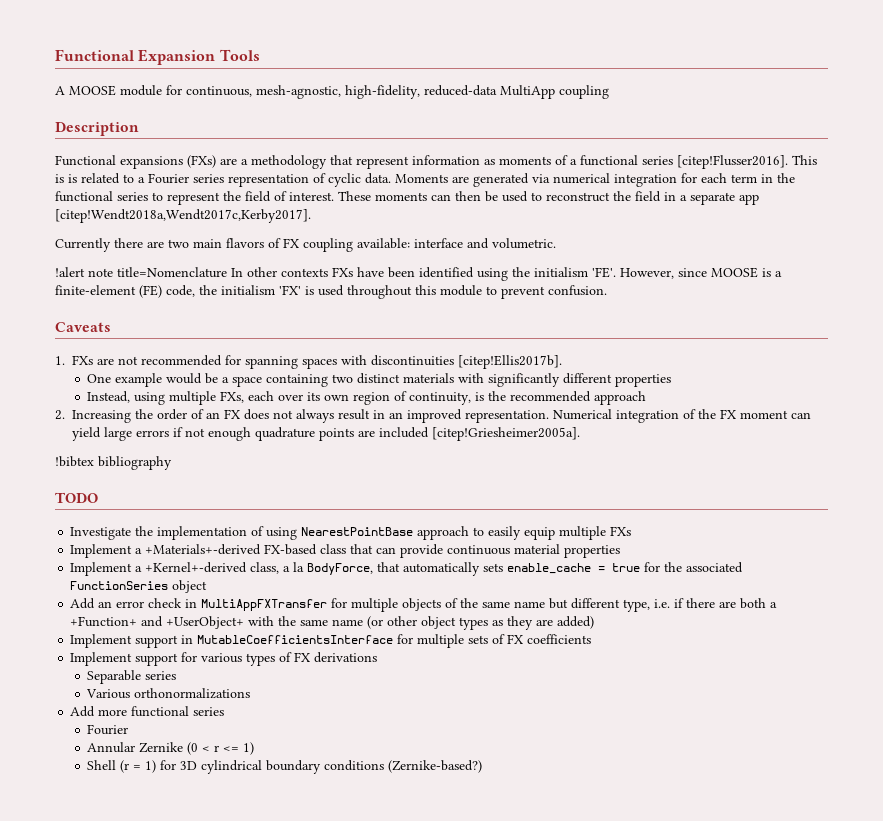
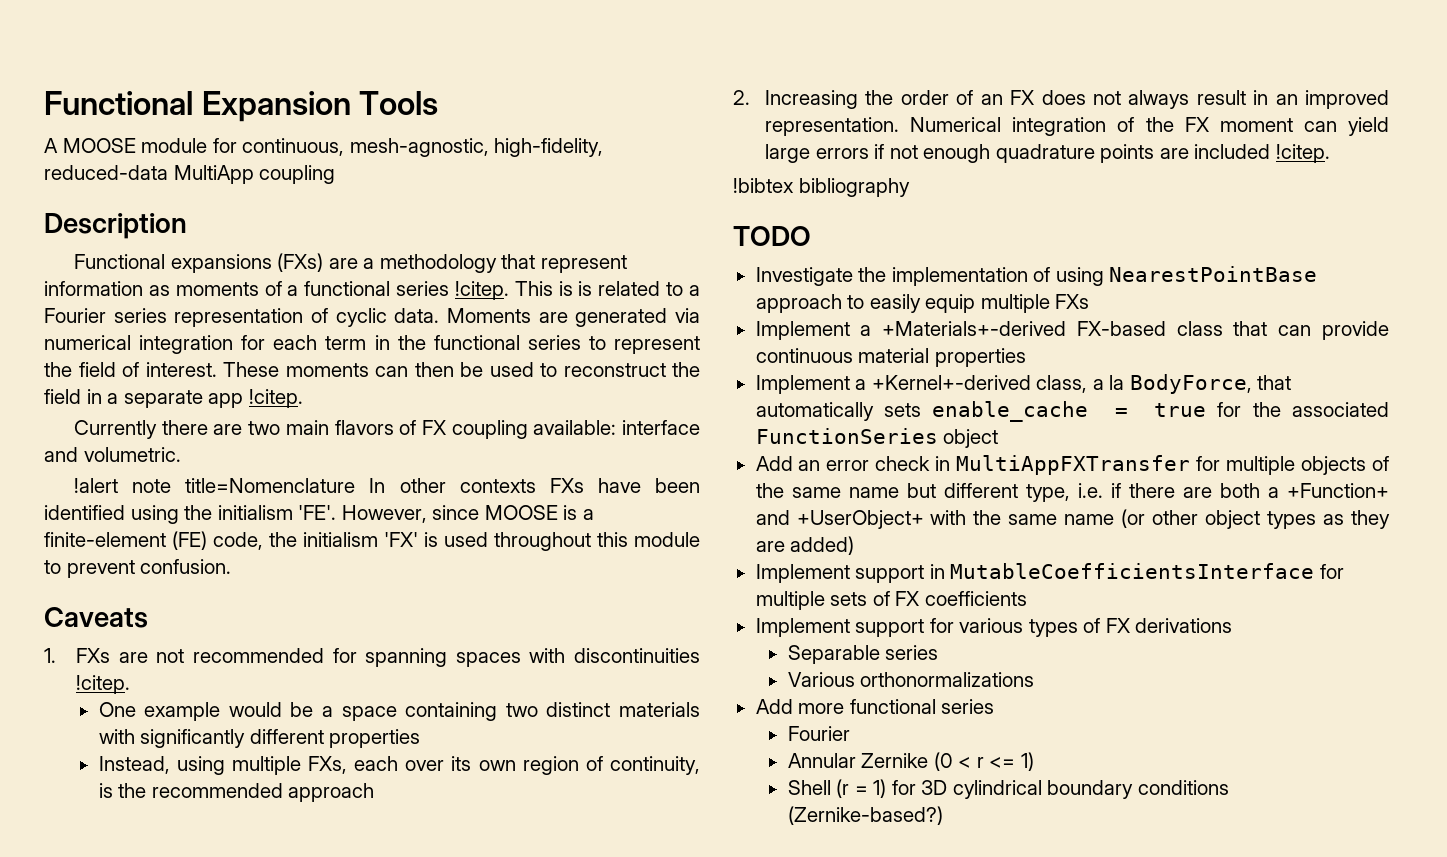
- Functional expansions (FXs) are a methodology that represent information as moments of a functional series [citep!Flusser2016].
+ Functional expansions (FXs) are a methodology that represent information as moments of a functional series !citep.
- These moments can then be used to reconstruct the field in a separate app [citep!Wendt2018a,Wendt2017c,Kerby2017].
+ These moments can then be used to reconstruct the field in a separate app !citep.
- 1. FXs are not recommended for spanning spaces with discontinuities [citep!Ellis2017b].
+ 1. FXs are not recommended for spanning spaces with discontinuities !citep.
- Numerical integration of the FX moment can yield large errors if not enough quadrature points are included [citep!Griesheimer2005a].
+ Numerical integration of the FX moment can yield large errors if not enough quadrature points are included !citep.

